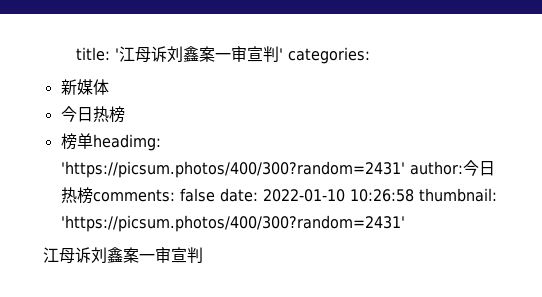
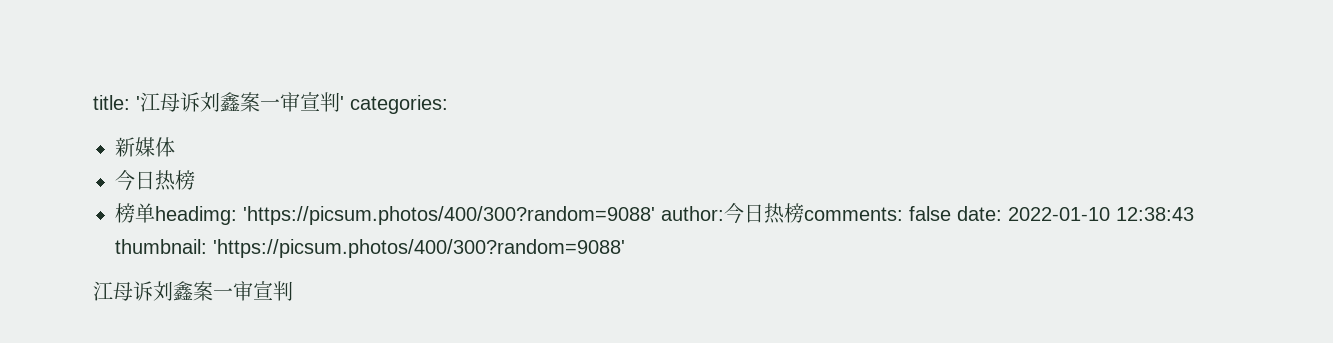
- 榜单headimg: 'https://picsum.photos/400/300?random=2431' author:今日热榜comments: false date: 2022-01-10 10:26:58 thumbnail: 'https://picsum.photos/400/300?random=2431'
+ 榜单headimg: 'https://picsum.photos/400/300?random=9088' author:今日热榜comments: false date: 2022-01-10 12:38:43 thumbnail: 'https://picsum.photos/400/300?random=9088'

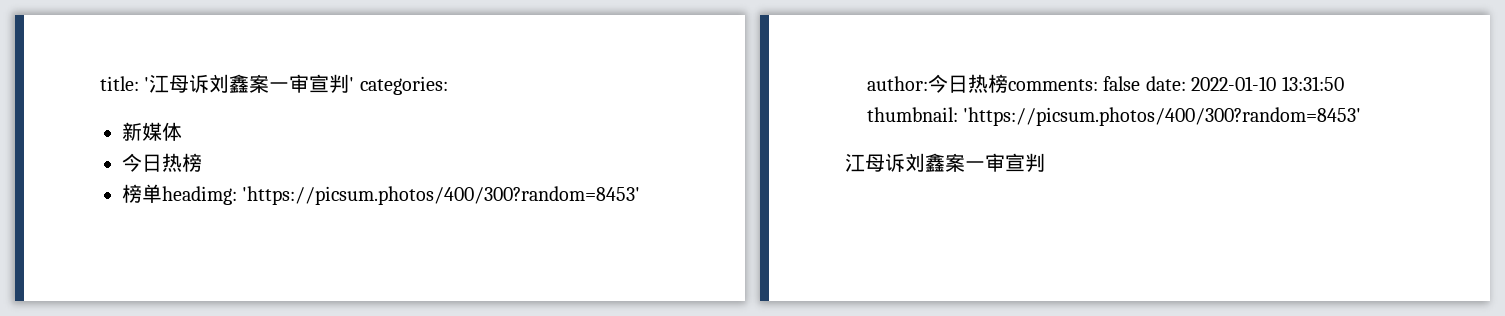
- 榜单headimg: 'https://picsum.photos/400/300?random=9088' author:今日热榜comments: false date: 2022-01-10 12:38:43 thumbnail: 'https://picsum.photos/400/300?random=9088'
+ 榜单headimg: 'https://picsum.photos/400/300?random=8453' author:今日热榜comments: false date: 2022-01-10 13:31:50 thumbnail: 'https://picsum.photos/400/300?random=8453'

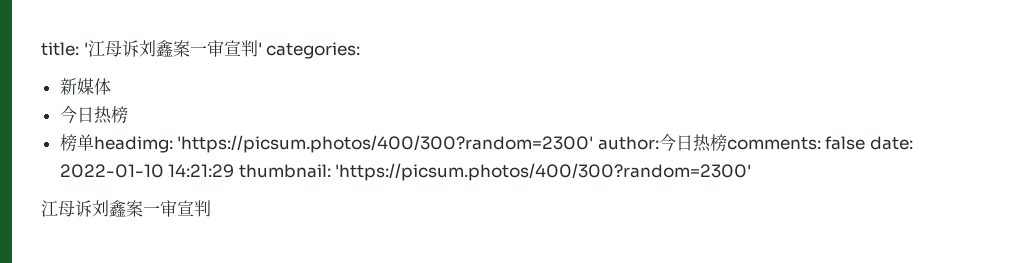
- 榜单headimg: 'https://picsum.photos/400/300?random=8453' author:今日热榜comments: false date: 2022-01-10 13:31:50 thumbnail: 'https://picsum.photos/400/300?random=8453'
+ 榜单headimg: 'https://picsum.photos/400/300?random=2300' author:今日热榜comments: false date: 2022-01-10 14:21:29 thumbnail: 'https://picsum.photos/400/300?random=2300'

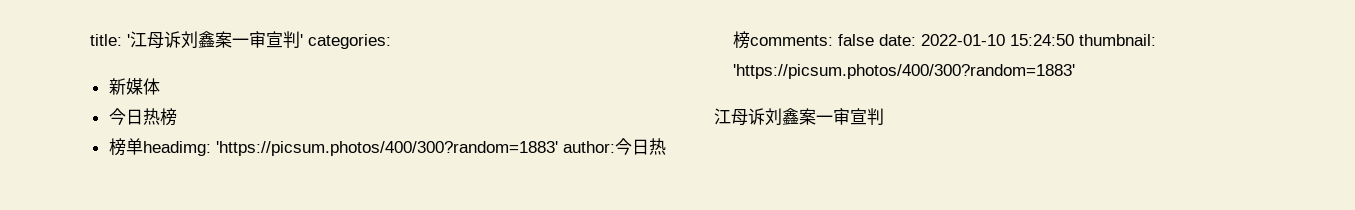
- 榜单headimg: 'https://picsum.photos/400/300?random=2300' author:今日热榜comments: false date: 2022-01-10 14:21:29 thumbnail: 'https://picsum.photos/400/300?random=2300'
+ 榜单headimg: 'https://picsum.photos/400/300?random=1883' author:今日热榜comments: false date: 2022-01-10 15:24:50 thumbnail: 'https://picsum.photos/400/300?random=1883'

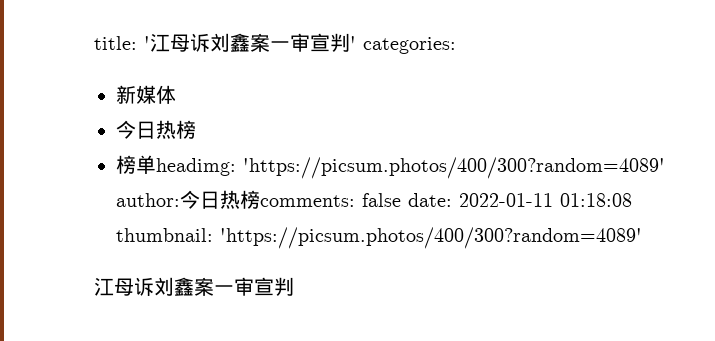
- 榜单headimg: 'https://picsum.photos/400/300?random=1883' author:今日热榜comments: false date: 2022-01-10 15:24:50 thumbnail: 'https://picsum.photos/400/300?random=1883'
+ 榜单headimg: 'https://picsum.photos/400/300?random=4089' author:今日热榜comments: false date: 2022-01-11 01:18:08 thumbnail: 'https://picsum.photos/400/300?random=4089'

